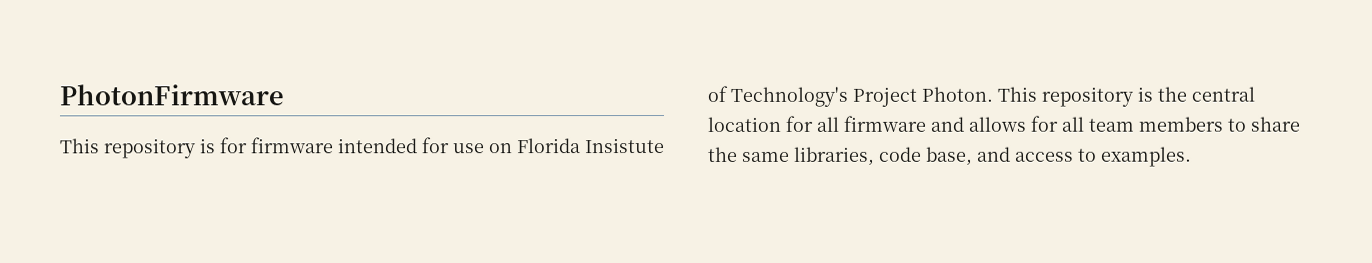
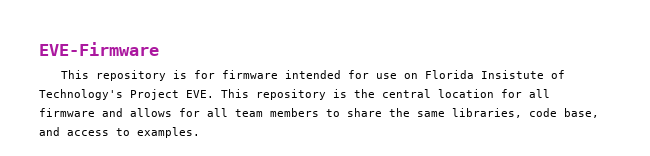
- PhotonFirmware
+ EVE-Firmware
- This repository is for firmware intended for use on Florida Insistute of Technology's Project Photon. This repository is the central location for all firmware and allows for all team members to share the same libraries, code base, and access to examples.
+ This repository is for firmware intended for use on Florida Insistute of Technology's Project EVE. This repository is the central location for all firmware and allows for all team members to share the same libraries, code base, and access to examples.

